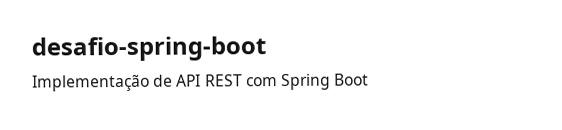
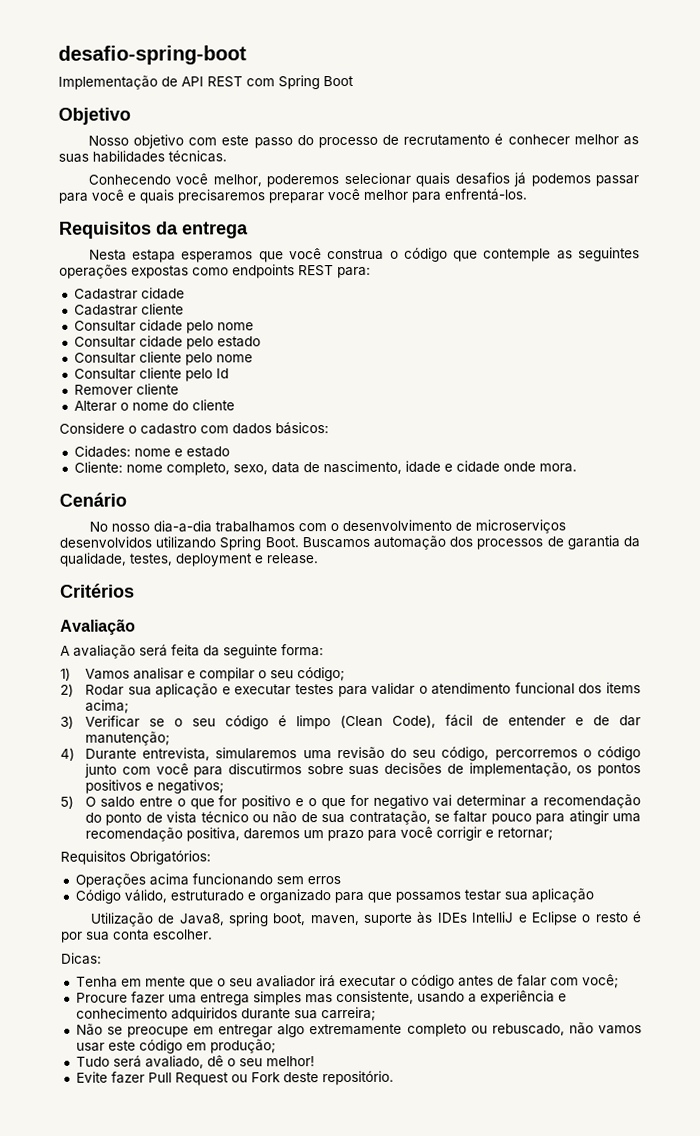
+ Objetivo
+ Nosso objetivo com este passo do processo de recrutamento é conhecer melhor as suas habilidades técnicas.
+ Conhecendo você melhor, poderemos selecionar quais desafios já podemos passar para você e quais precisaremos preparar você melhor para enfrentá-los.
+ Requisitos da entrega
+ Nesta estapa esperamos que você construa o código que contemple as seguintes operações expostas como endpoints REST para:
+ Cadastrar cidade
+ Cadastrar cliente
+ Consultar cidade pelo nome
+ Consultar cidade pelo estado
+ Consultar cliente pelo nome
+ Consultar cliente pelo Id
+ Remover cliente
+ Alterar o nome do cliente
+ Considere o cadastro com dados básicos:
+ Cidades: nome e estado
+ Cliente: nome completo, sexo, data de nascimento, idade e cidade onde mora.
+ Cenário
+ No nosso dia-a-dia trabalhamos com o desenvolvimento de microserviços desenvolvidos utilizando Spring Boot. Buscamos automação dos processos de garantia da qualidade, testes, deployment e release.
+ Critérios
+ Avaliação
+ A avaliação será feita da seguinte forma:
+ 1) Vamos analisar e compilar o seu código;
+ 2) Rodar sua aplicação e executar testes para validar o atendimento funcional dos items acima;
+ 3) Verificar se o seu código é limpo (Clean Code), fácil de entender e de dar manutenção;
+ 4) Durante entrevista, simularemos uma revisão do seu código, percorremos o código junto com você para discutirmos sobre suas decisões de implementação, os pontos positivos e negativos;
+ 5) O saldo entre o que for positivo e o que for negativo vai determinar a recomendação do ponto de vista técnico ou não de sua contratação, se faltar pouco para atingir uma recomendação positiva, daremos um prazo para você corrigir e retornar;
+ Requisitos Obrigatórios:
+ Operações acima funcionando sem erros
+ Código válido, estruturado e organizado para que possamos testar sua aplicação
+ Utilização de Java8, spring boot, maven, suporte às IDEs IntelliJ e Eclipse o resto é por sua conta escolher.
+ Dicas:
+ Tenha em mente que o seu avaliador irá executar o código antes de falar com você;
+ Procure fazer uma entrega simples mas consistente, usando a experiência e conhecimento adquiridos durante sua carreira;
+ Não se preocupe em entregar algo extremamente completo ou rebuscado, não vamos usar este código em produção;
+ Tudo será avaliado, dê o seu melhor!
+ Evite fazer Pull Request ou Fork deste repositório.

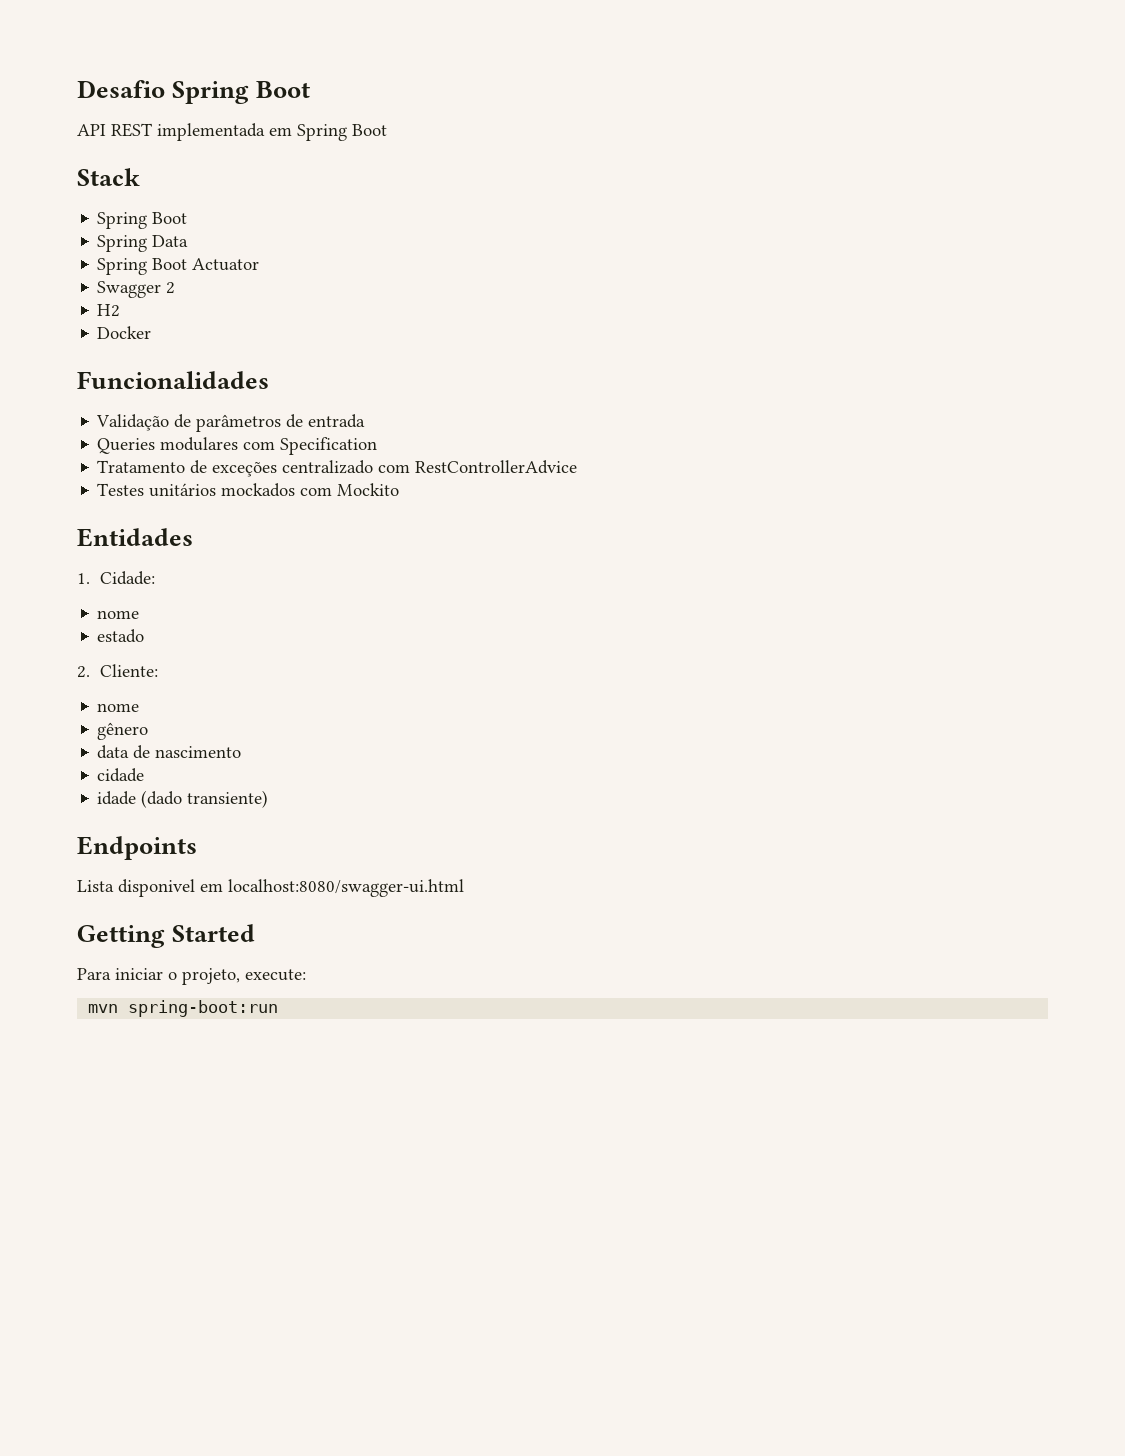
- desafio-spring-boot
- Implementação de API REST com Spring Boot
- Objetivo
- Nosso objetivo com este passo do processo de recrutamento é conhecer melhor as suas habilidades técnicas.
- Conhecendo você melhor, poderemos selecionar quais desafios já podemos passar para você e quais precisaremos preparar você melhor para enfrentá-los.
- Requisitos da entrega
- Nesta estapa esperamos que você construa o código que contemple as seguintes operações expostas como endpoints REST para:
- Cadastrar cidade
- Cadastrar cliente
- Consultar cidade pelo nome
- Consultar cidade pelo estado
- Consultar cliente pelo nome
- Consultar cliente pelo Id
- Remover cliente
- Alterar o nome do cliente
- Considere o cadastro com dados básicos:
- Cidades: nome e estado
- Cliente: nome completo, sexo, data de nascimento, idade e cidade onde mora.
- Cenário
- No nosso dia-a-dia trabalhamos com o desenvolvimento de microserviços desenvolvidos utilizando Spring Boot. Buscamos automação dos processos de garantia da qualidade, testes, deployment e release.
- Critérios
- Avaliação
- A avaliação será feita da seguinte forma:
- 1) Vamos analisar e compilar o seu código;
- 2) Rodar sua aplicação e executar testes para validar o atendimento funcional dos items acima;
- 3) Verificar se o seu código é limpo (Clean Code), fácil de entender e de dar manutenção;
- 4) Durante entrevista, simularemos uma revisão do seu código, percorremos o código junto com você para discutirmos sobre suas decisões de implementação, os pontos positivos e negativos;
- 5) O saldo entre o que for positivo e o que for negativo vai determinar a recomendação do ponto de vista técnico ou não de sua contratação, se faltar pouco para atingir uma recomendação positiva, daremos um prazo para você corrigir e retornar;
- Requisitos Obrigatórios:
- Operações acima funcionando sem erros
- Código válido, estruturado e organizado para que possamos testar sua aplicação
- Utilização de Java8, spring boot, maven, suporte às IDEs IntelliJ e Eclipse o resto é por sua conta escolher.
- Dicas:
- Tenha em mente que o seu avaliador irá executar o código antes de falar com você;
- Procure fazer uma entrega simples mas consistente, usando a experiência e conhecimento adquiridos durante sua carreira;
- Não se preocupe em entregar algo extremamente completo ou rebuscado, não vamos usar este código em produção;
- Tudo será avaliado, dê o seu melhor!
- Evite fazer Pull Request ou Fork deste repositório.
+ Desafio Spring Boot
+ API REST implementada em Spring Boot
+ Stack
+ Spring Boot
+ Spring Data
+ Spring Boot Actuator
+ Swagger 2
+ H2
+ Docker
+ Funcionalidades
+ Validação de parâmetros de entrada
+ Queries modulares com Specification
+ Tratamento de exceções centralizado com RestControllerAdvice
+ Testes unitários mockados com Mockito
+ Entidades
+ 1. Cidade:
+ nome
+ estado
+ 2. Cliente:
+ nome
+ gênero
+ data de nascimento
+ cidade
+ idade (dado transiente)
+ Endpoints
+ Lista disponivel em localhost:8080/swagger-ui.html
+ Getting Started
+ Para iniciar o projeto, execute:
+ mvn spring-boot:run

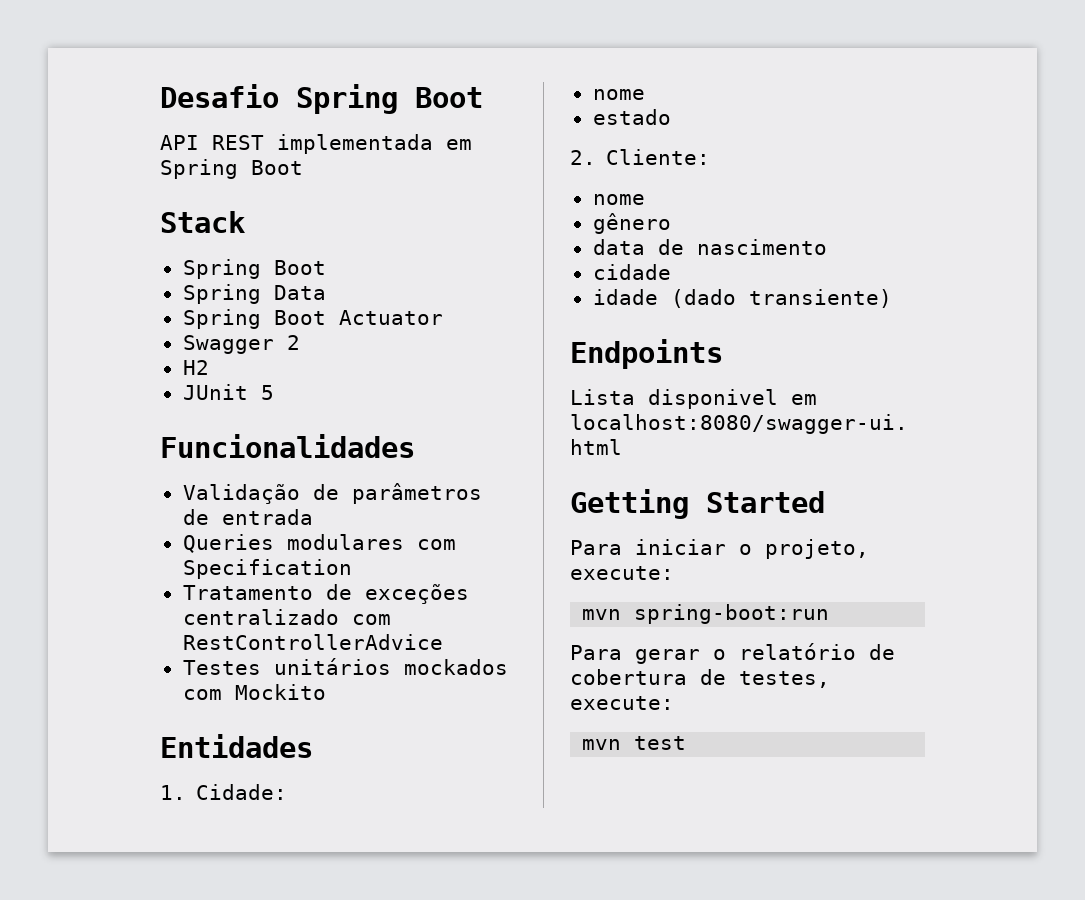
- Docker
+ JUnit 5
+ Para gerar o relatório de cobertura de testes, execute:
+ mvn test

